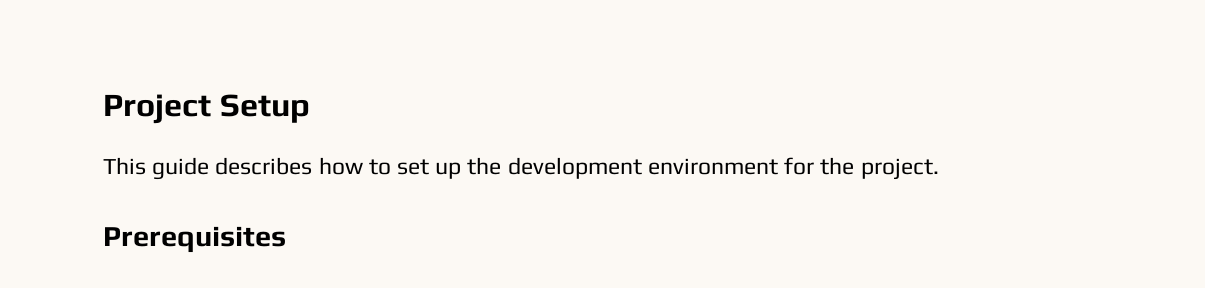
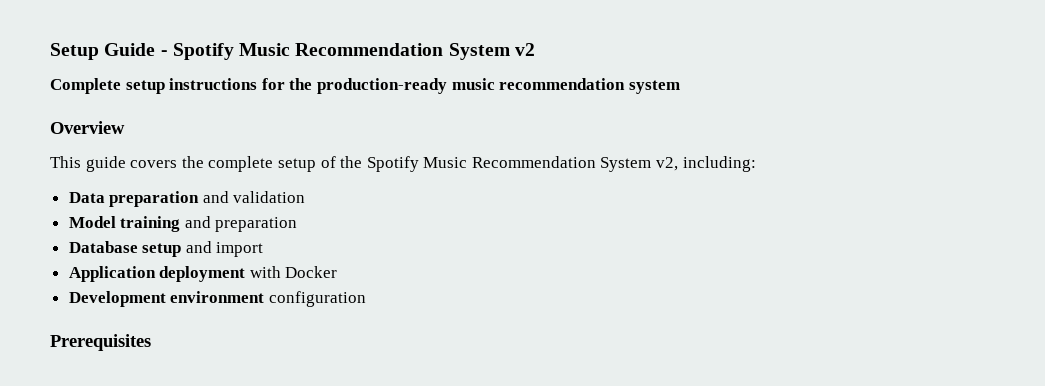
- Project Setup
- This guide describes how to set up the development environment for the project.
+ Setup Guide - Spotify Music Recommendation System v2
+ Complete setup instructions for the production-ready music recommendation system
+ Overview
+ This guide covers the complete setup of the Spotify Music Recommendation System v2, including:
+ Data preparation and validation
+ Model training and preparation
+ Database setup and import
+ Application deployment with Docker
+ Development environment configuration

